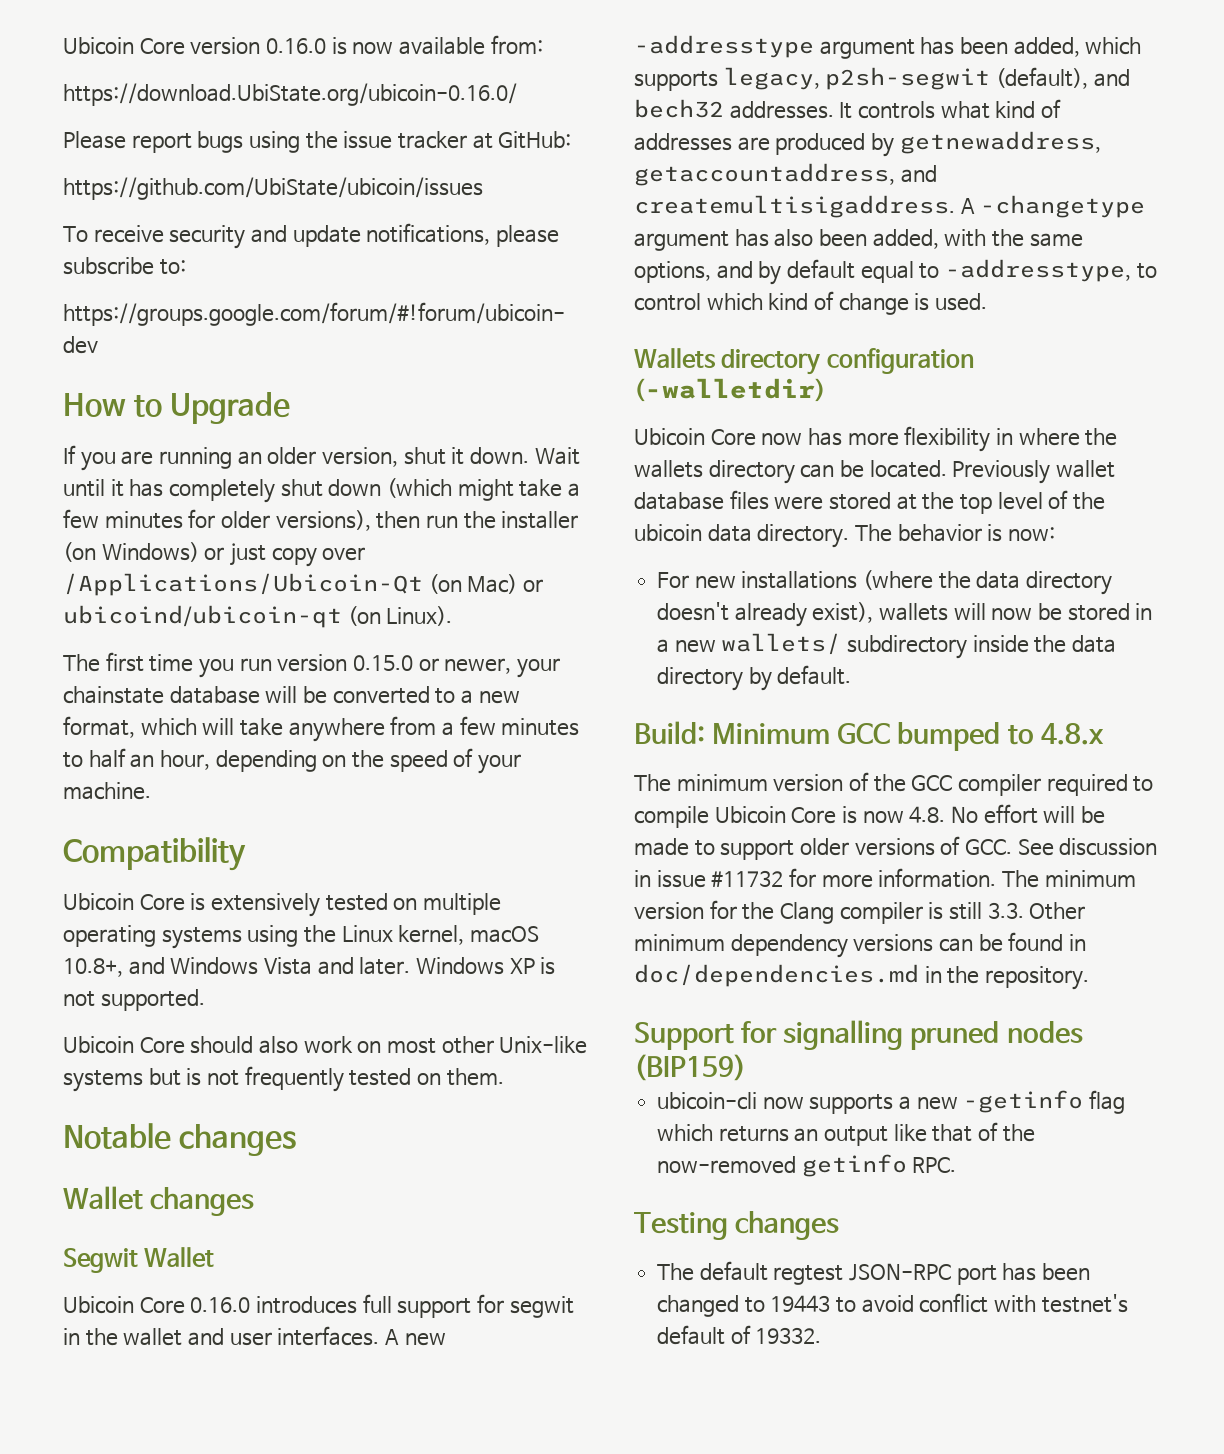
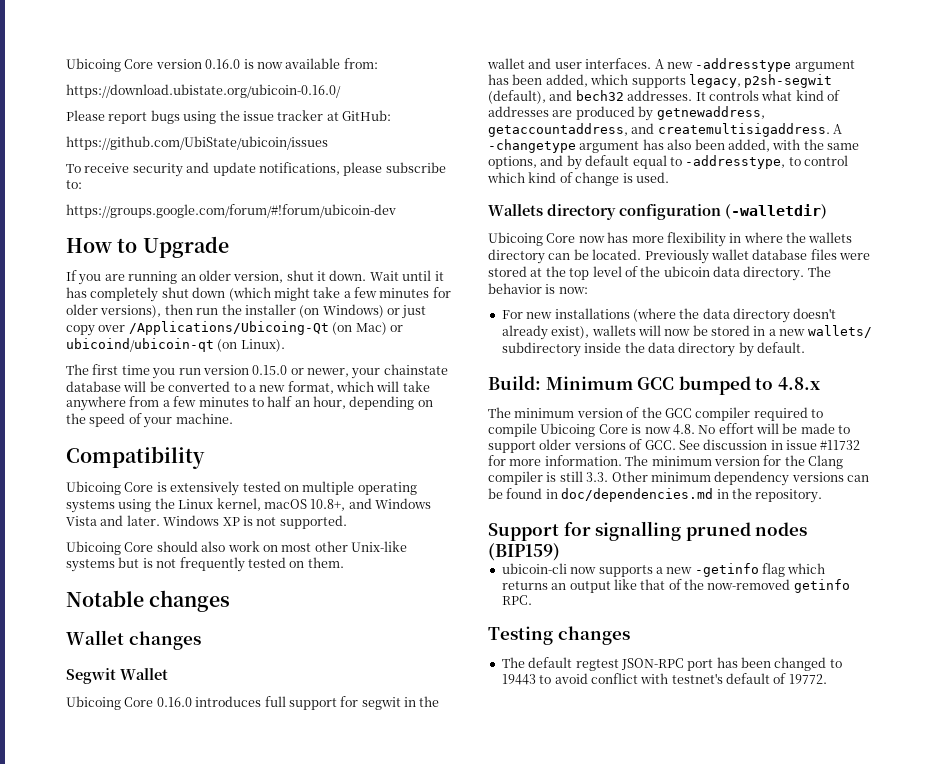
- Ubicoin Core version 0.16.0 is now available from:
+ Ubicoing Core version 0.16.0 is now available from:
- https://download.UbiState.org/ubicoin-0.16.0/
+ https://download.ubistate.org/ubicoin-0.16.0/
- Wait until it has completely shut down (which might take a few minutes for older versions), then run the installer (on Windows) or just copy over /Applications/Ubicoin-Qt (on Mac) or ubicoind/ubicoin-qt (on Linux).
+ Wait until it has completely shut down (which might take a few minutes for older versions), then run the installer (on Windows) or just copy over /Applications/Ubicoing-Qt (on Mac) or ubicoind/ubicoin-qt (on Linux).
- Ubicoin Core is extensively tested on multiple operating systems using the Linux kernel, macOS 10.8+, and Windows Vista and later.
+ Ubicoing Core is extensively tested on multiple operating systems using the Linux kernel, macOS 10.8+, and Windows Vista and later.
- Ubicoin Core should also work on most other Unix-like systems but is not frequently tested on them.
+ Ubicoing Core should also work on most other Unix-like systems but is not frequently tested on them.
- Ubicoin Core 0.16.0 introduces full support for segwit in the wallet and user interfaces.
+ Ubicoing Core 0.16.0 introduces full support for segwit in the wallet and user interfaces.
- Ubicoin Core now has more flexibility in where the wallets directory can be located.
+ Ubicoing Core now has more flexibility in where the wallets directory can be located.
- The minimum version of the GCC compiler required to compile Ubicoin Core is now 4.8. No effort will be made to support older versions of GCC. See discussion in issue #11732 for more information.
+ The minimum version of the GCC compiler required to compile Ubicoing Core is now 4.8. No effort will be made to support older versions of GCC. See discussion in issue #11732 for more information.
- The default regtest JSON-RPC port has been changed to 19443 to avoid conflict with testnet's default of 19332.
+ The default regtest JSON-RPC port has been changed to 19443 to avoid conflict with testnet's default of 19772.

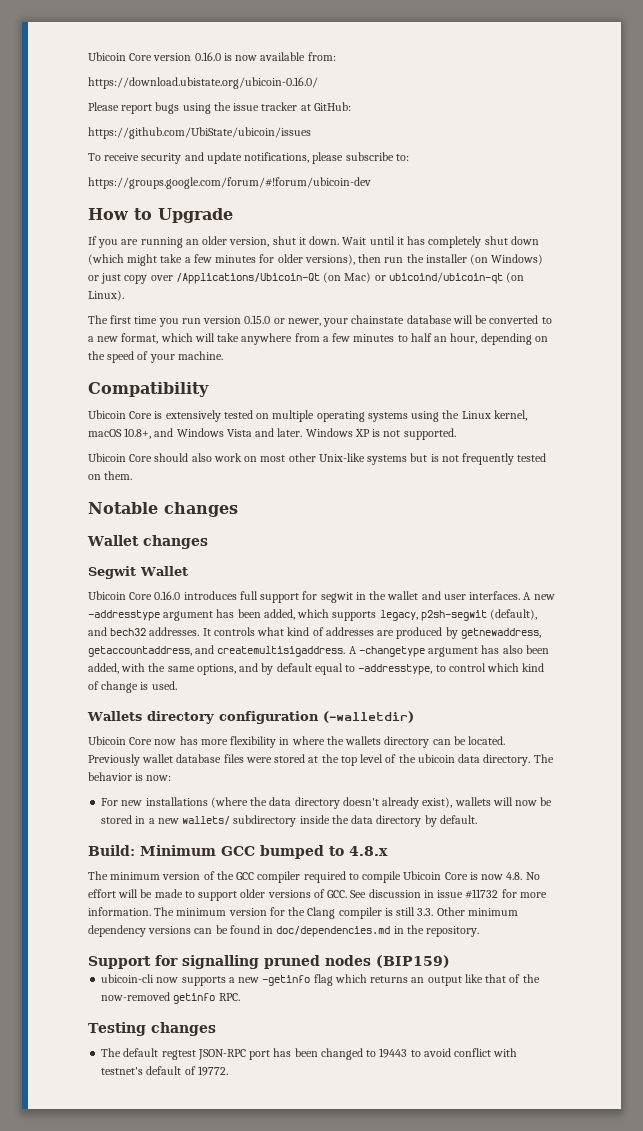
- Ubicoing Core version 0.16.0 is now available from:
+ Ubicoin Core version 0.16.0 is now available from:
- Wait until it has completely shut down (which might take a few minutes for older versions), then run the installer (on Windows) or just copy over /Applications/Ubicoing-Qt (on Mac) or ubicoind/ubicoin-qt (on Linux).
+ Wait until it has completely shut down (which might take a few minutes for older versions), then run the installer (on Windows) or just copy over /Applications/Ubicoin-Qt (on Mac) or ubicoind/ubicoin-qt (on Linux).
- Ubicoing Core is extensively tested on multiple operating systems using the Linux kernel, macOS 10.8+, and Windows Vista and later.
+ Ubicoin Core is extensively tested on multiple operating systems using the Linux kernel, macOS 10.8+, and Windows Vista and later.
- Ubicoing Core should also work on most other Unix-like systems but is not frequently tested on them.
+ Ubicoin Core should also work on most other Unix-like systems but is not frequently tested on them.
- Ubicoing Core 0.16.0 introduces full support for segwit in the wallet and user interfaces.
+ Ubicoin Core 0.16.0 introduces full support for segwit in the wallet and user interfaces.
- Ubicoing Core now has more flexibility in where the wallets directory can be located.
+ Ubicoin Core now has more flexibility in where the wallets directory can be located.
- The minimum version of the GCC compiler required to compile Ubicoing Core is now 4.8. No effort will be made to support older versions of GCC. See discussion in issue #11732 for more information.
+ The minimum version of the GCC compiler required to compile Ubicoin Core is now 4.8. No effort will be made to support older versions of GCC. See discussion in issue #11732 for more information.

